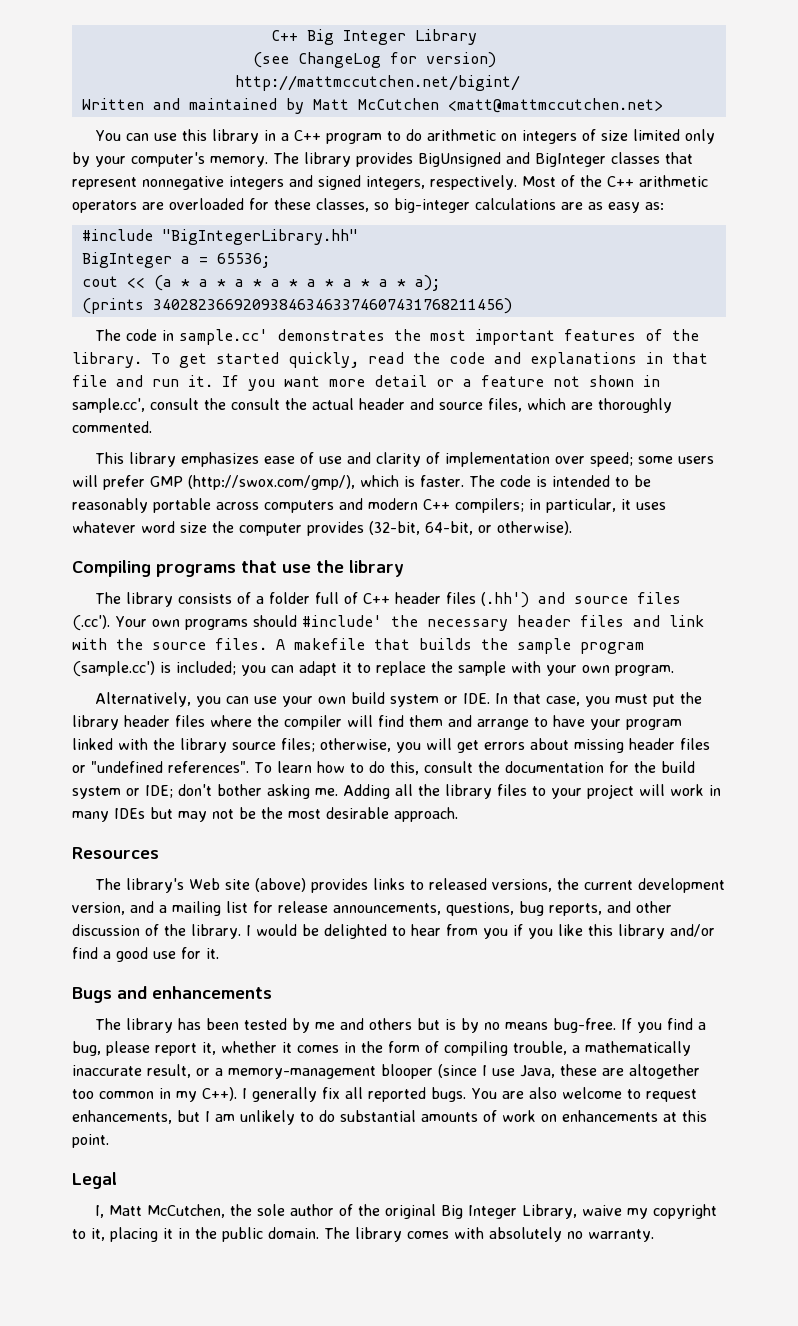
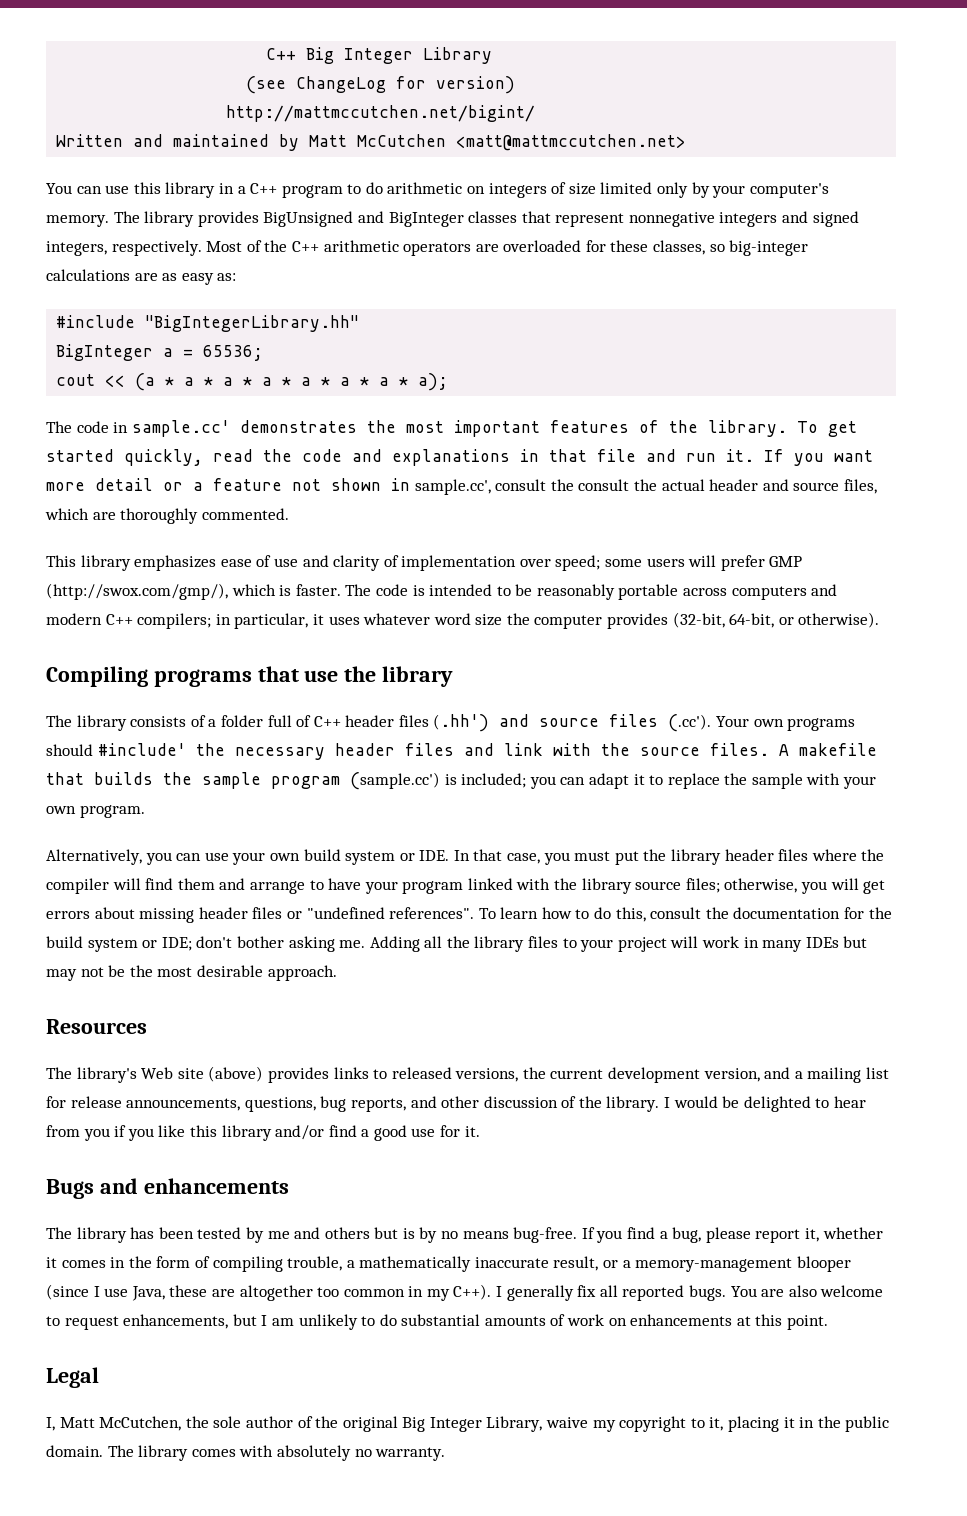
- (prints 340282366920938463463374607431768211456)

